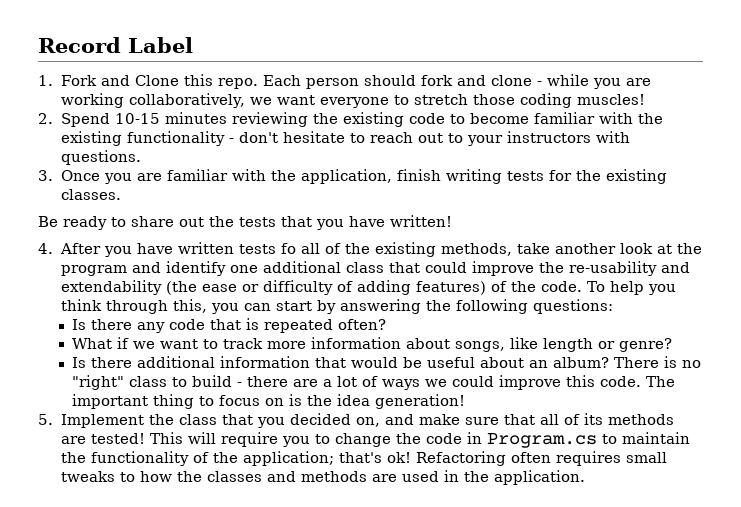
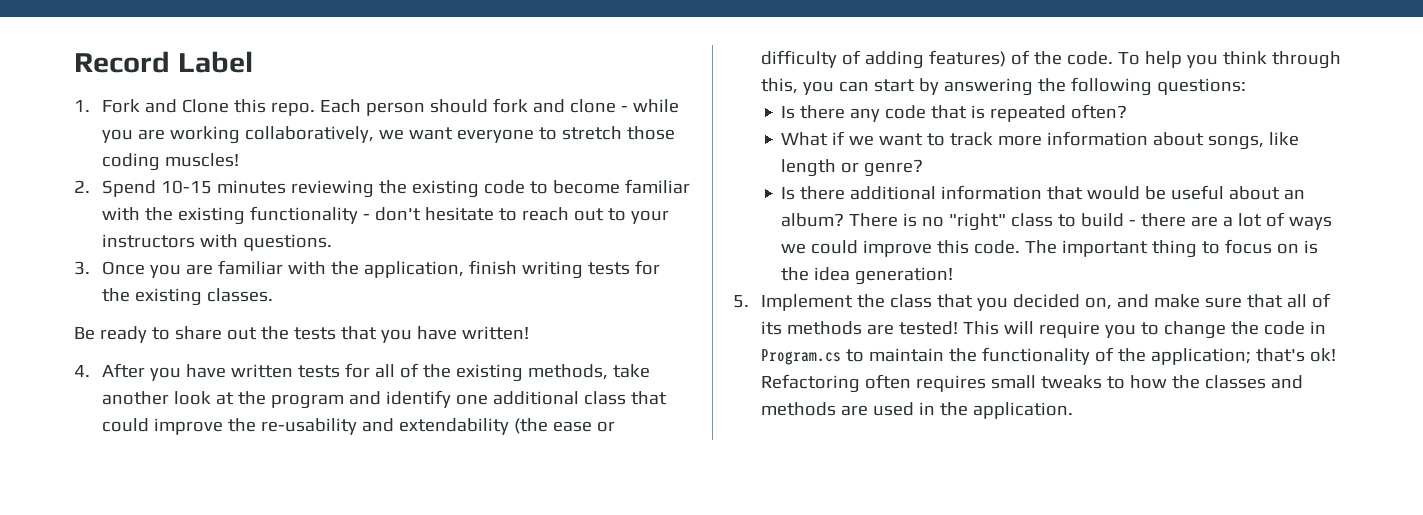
- 4. After you have written tests fo all of the existing methods, take another look at the program and identify one additional class that could improve the re-usability and extendability (the ease or difficulty of adding features) of the code.
+ 4. After you have written tests for all of the existing methods, take another look at the program and identify one additional class that could improve the re-usability and extendability (the ease or difficulty of adding features) of the code.

